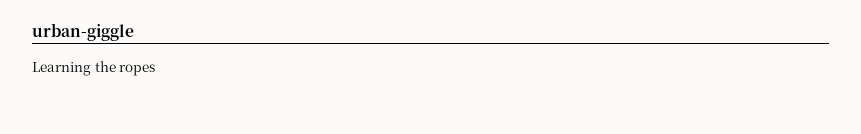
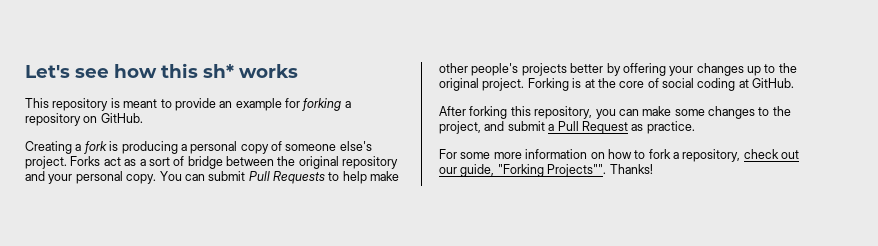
- urban-giggle
- Learning the ropes
+ Let's see how this sh* works
+ This repository is meant to provide an example for forking a repository on GitHub.
+ Creating a fork is producing a personal copy of someone else's project. Forks act as a sort of bridge between the original repository and your personal copy. You can submit Pull Requests to help make other people's projects better by offering your changes up to the original project. Forking is at the core of social coding at GitHub.
+ After forking this repository, you can make some changes to the project, and submit a Pull Request as practice.
+ For some more information on how to fork a repository, check out our guide, "Forking Projects"". Thanks!

